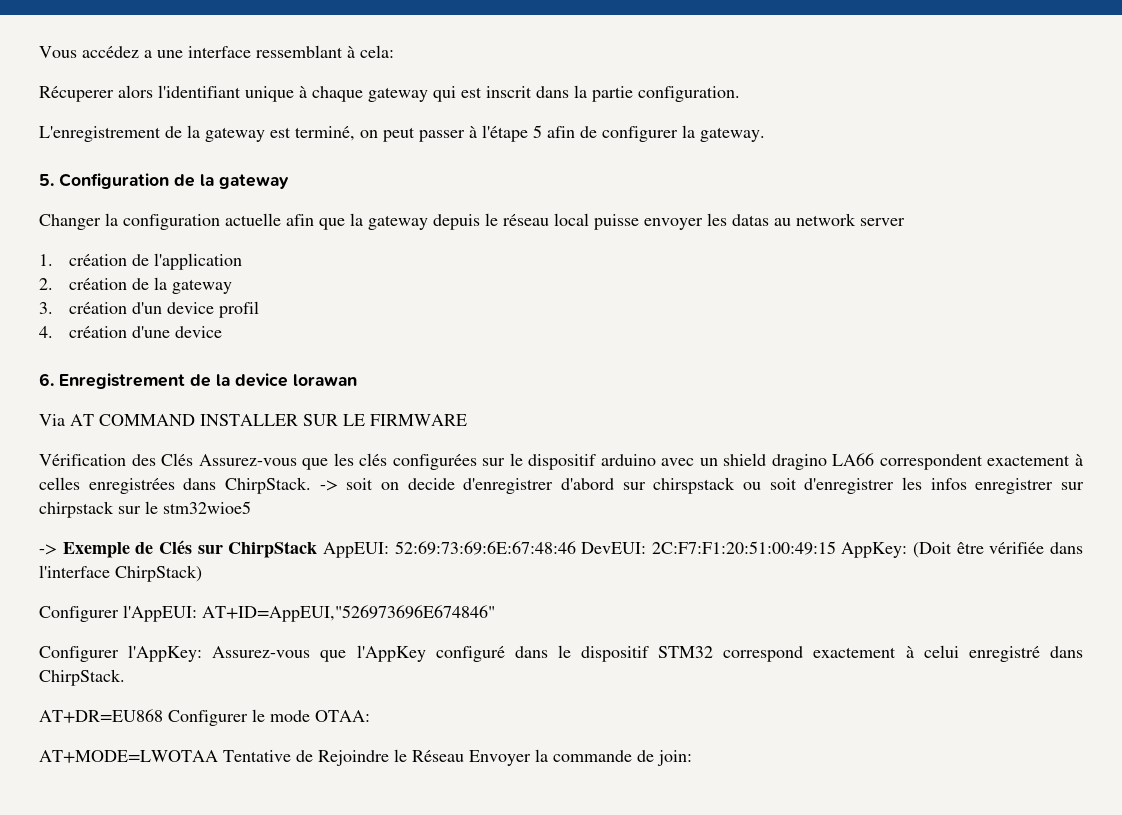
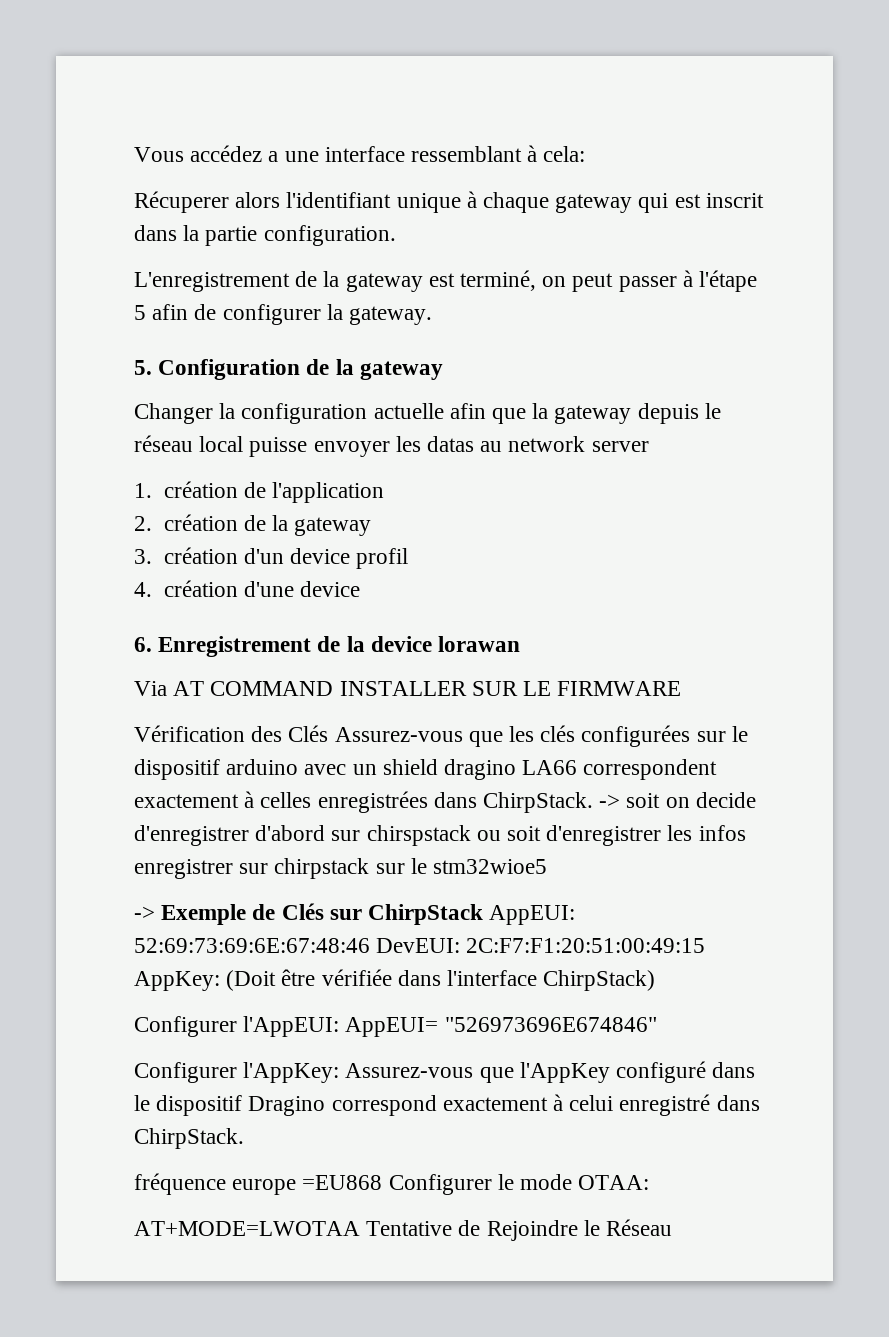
- Configurer l'AppEUI: AT+ID=AppEUI,"526973696E674846"
+ Configurer l'AppEUI: AppEUI= "526973696E674846"
- Configurer l'AppKey: Assurez-vous que l'AppKey configuré dans le dispositif STM32 correspond exactement à celui enregistré dans ChirpStack.
+ Configurer l'AppKey: Assurez-vous que l'AppKey configuré dans le dispositif Dragino correspond exactement à celui enregistré dans ChirpStack.
- AT+DR=EU868 Configurer le mode OTAA:
+ fréquence europe =EU868 Configurer le mode OTAA:
- AT+MODE=LWOTAA Tentative de Rejoindre le Réseau Envoyer la commande de join:
+ AT+MODE=LWOTAA Tentative de Rejoindre le Réseau

